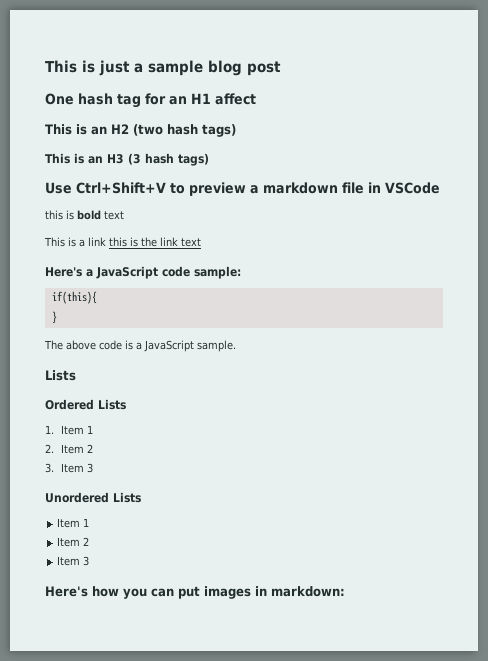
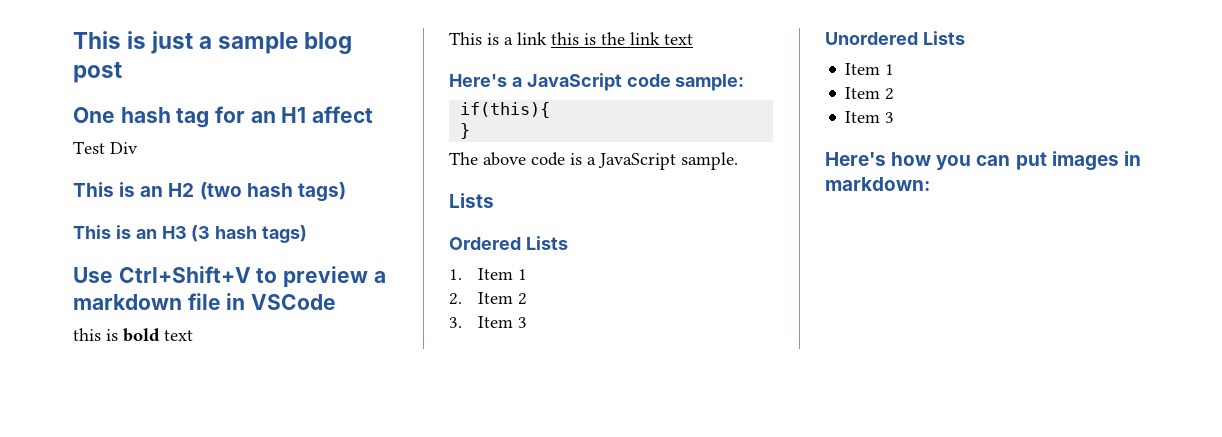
+ Test Div

